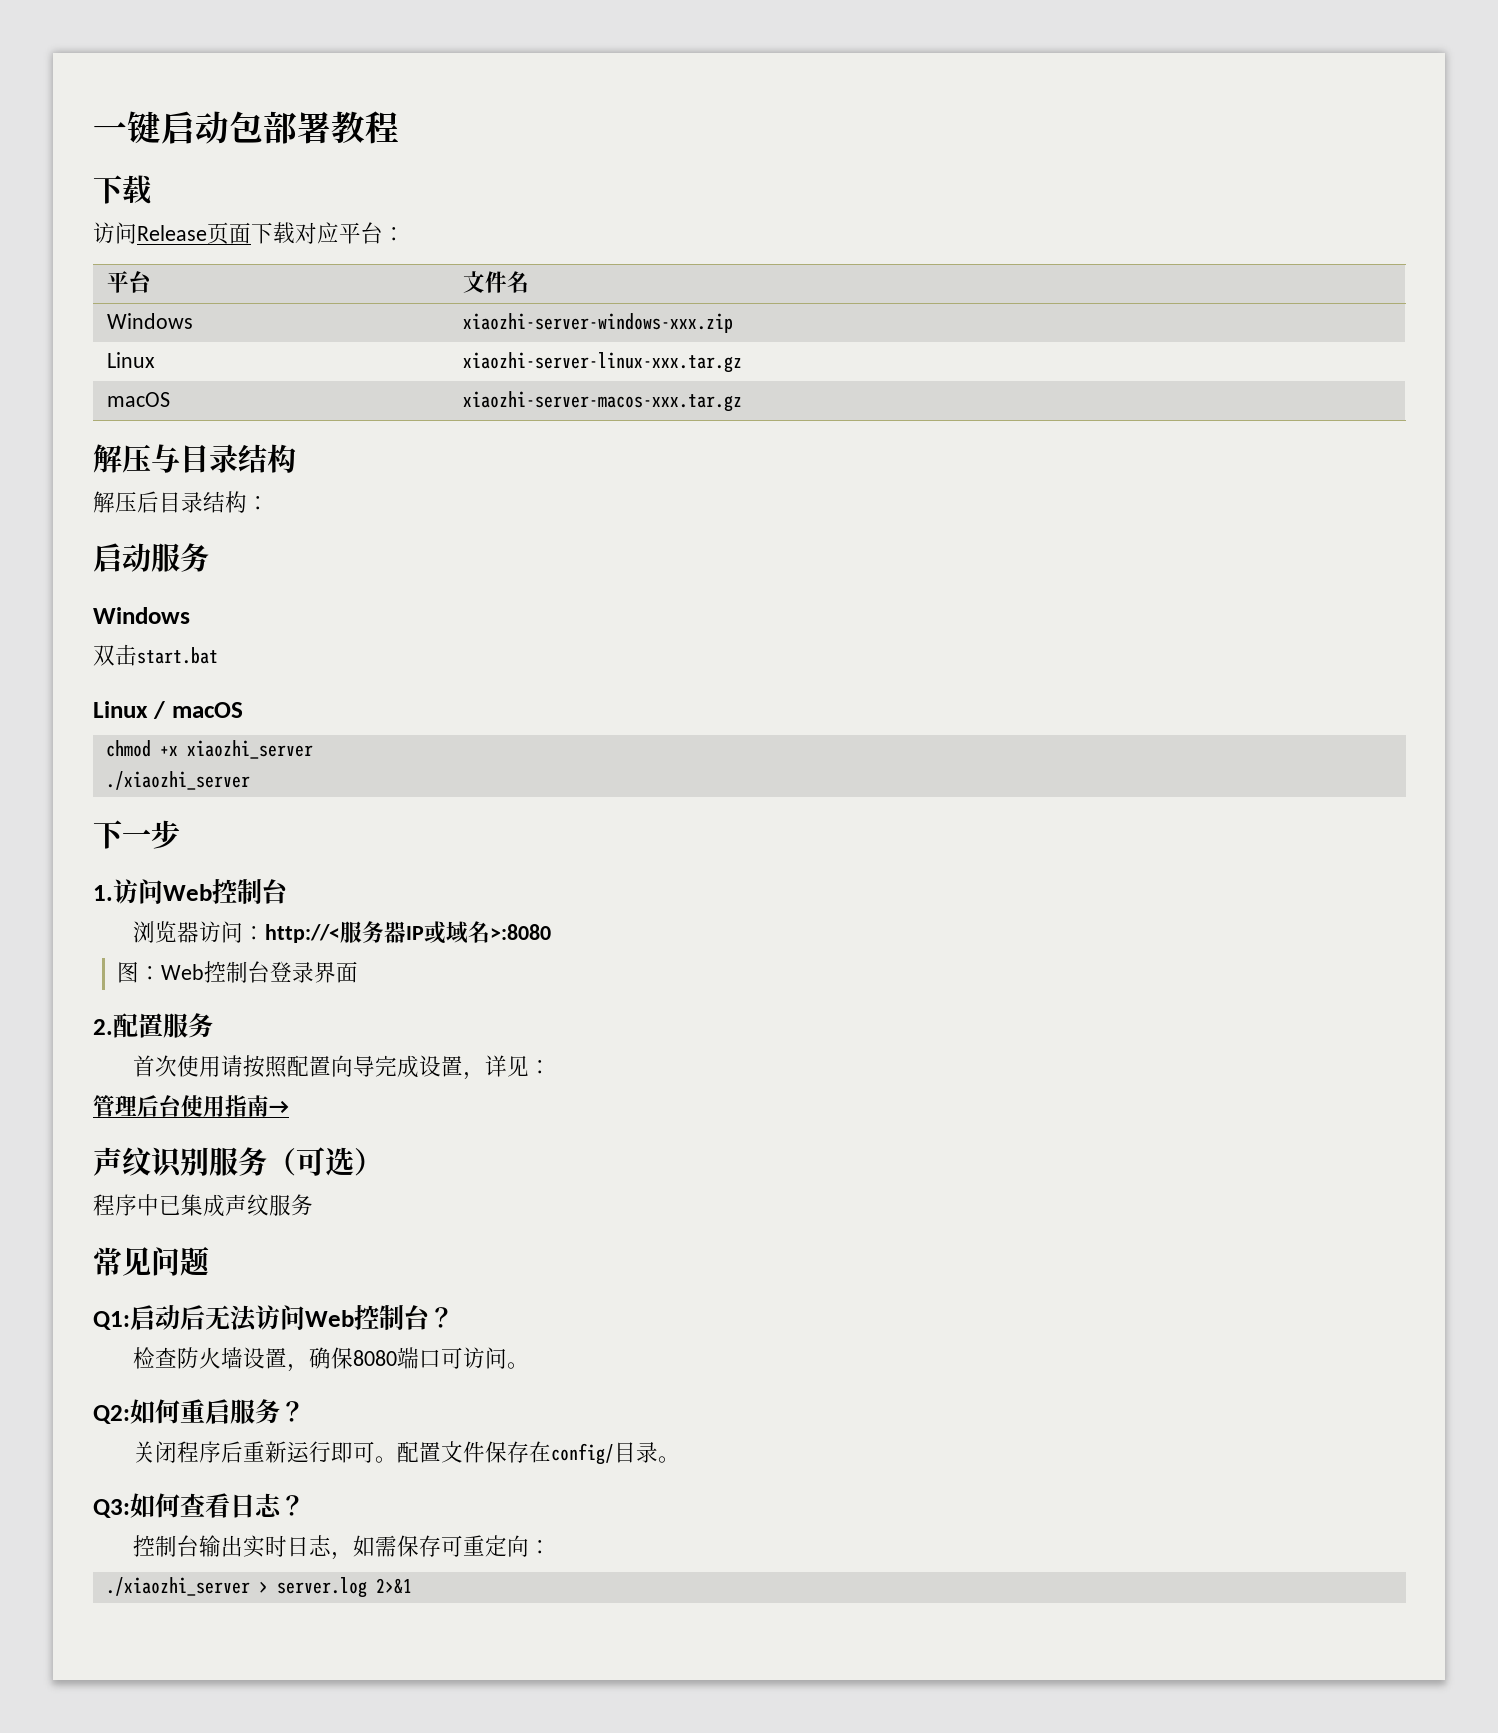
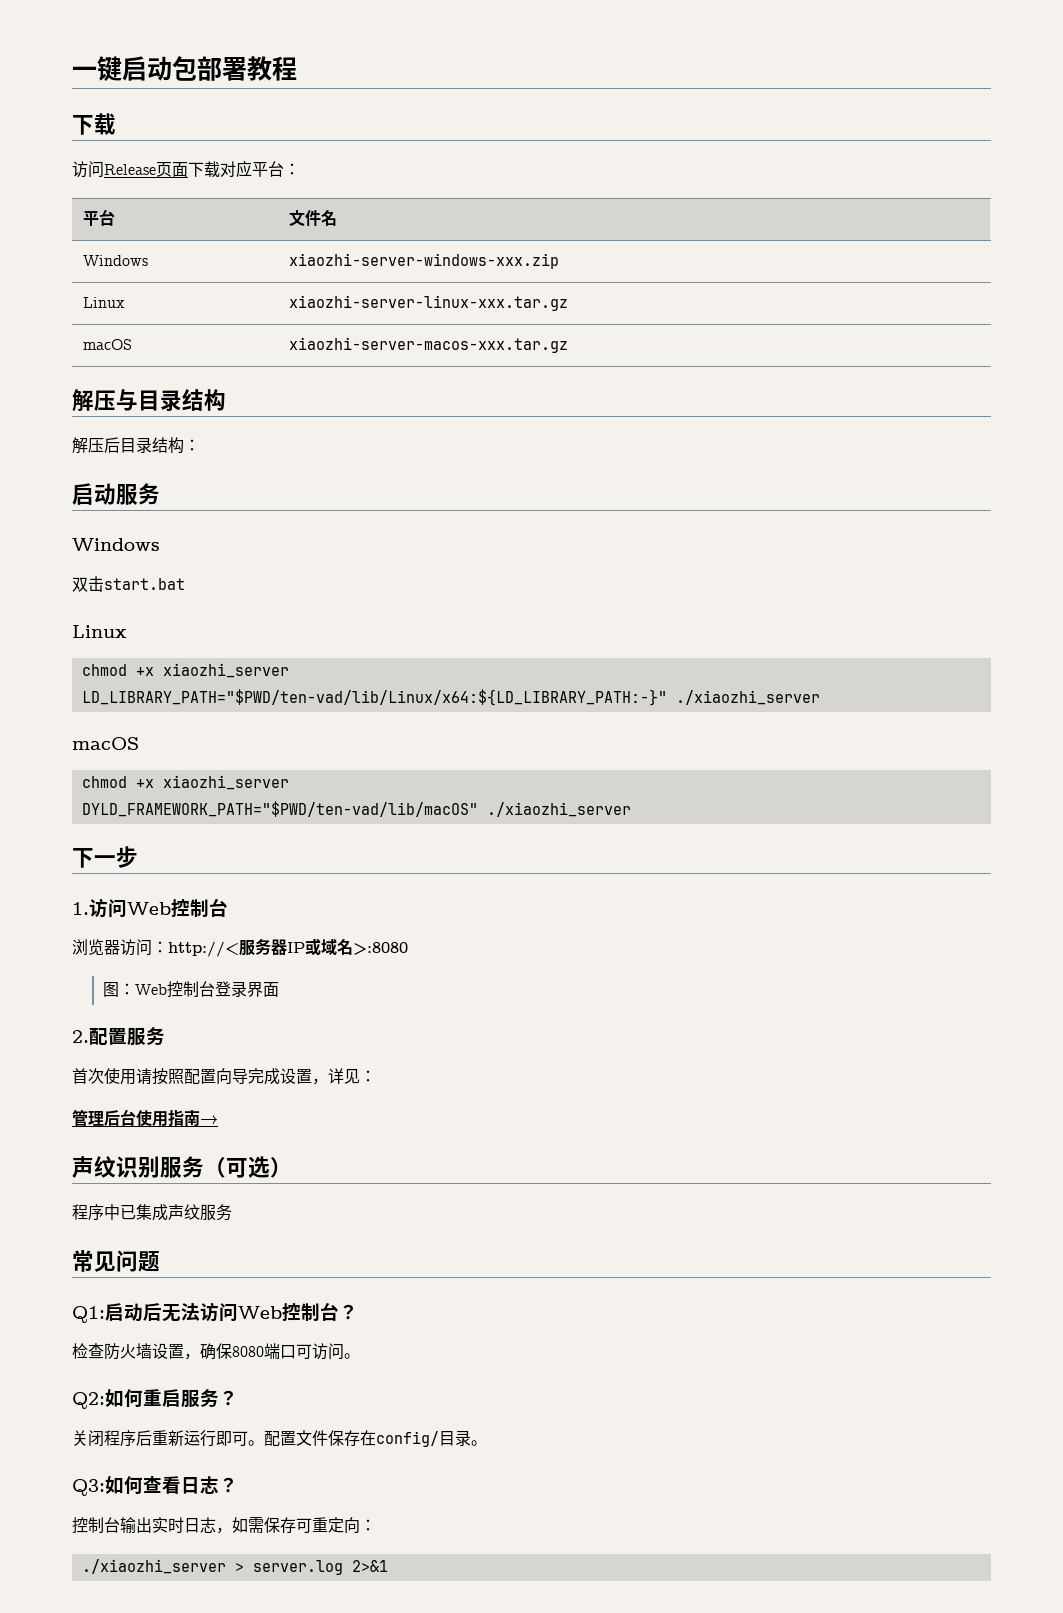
  双击start.bat
- Linux / macOS
+ Linux
  chmod +x xiaozhi_server
- ./xiaozhi_server
+ LD_LIBRARY_PATH="$PWD/ten-vad/lib/Linux/x64:${LD_LIBRARY_PATH:-}" ./xiaozhi_server
+ macOS
+ chmod +x xiaozhi_server
+ DYLD_FRAMEWORK_PATH="$PWD/ten-vad/lib/macOS" ./xiaozhi_server

